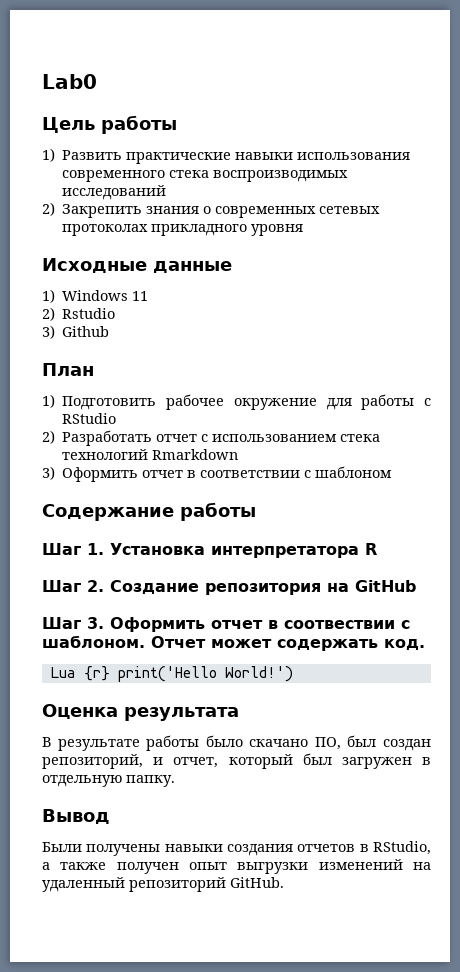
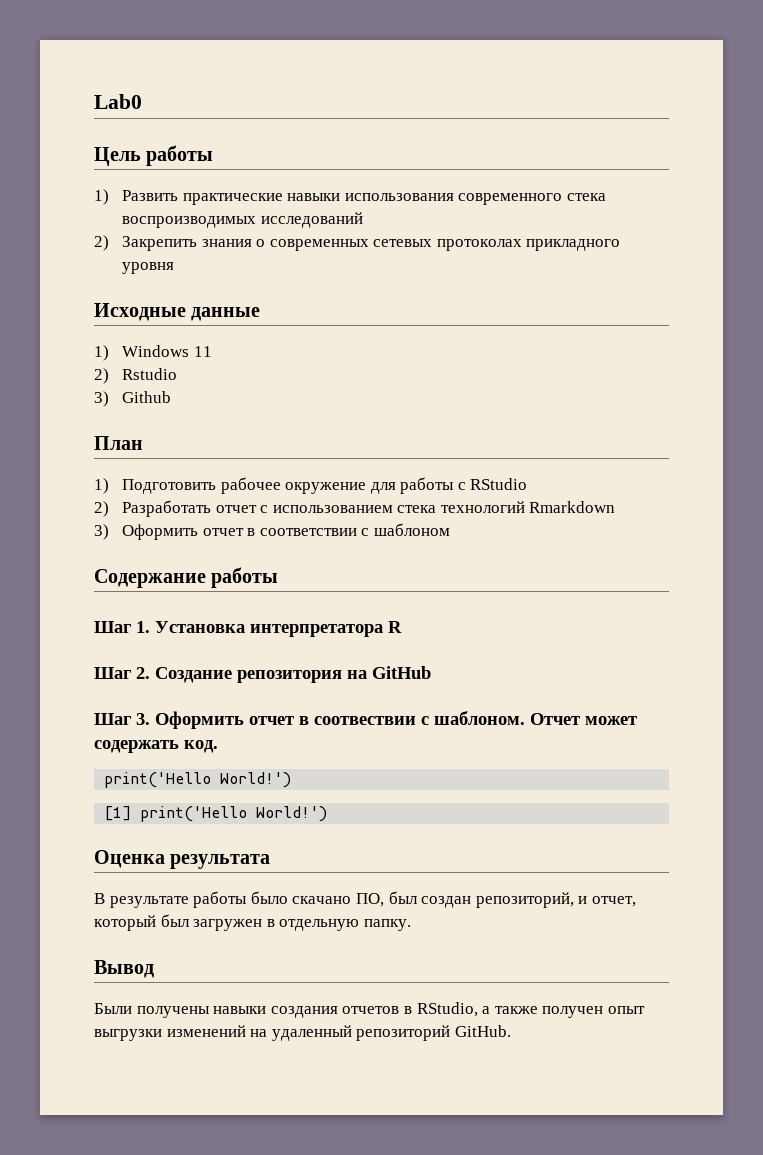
  Отчет может содержать код.
- Lua {r} print('Hello World!')
+ print('Hello World!')
+ [1] print('Hello World!')

